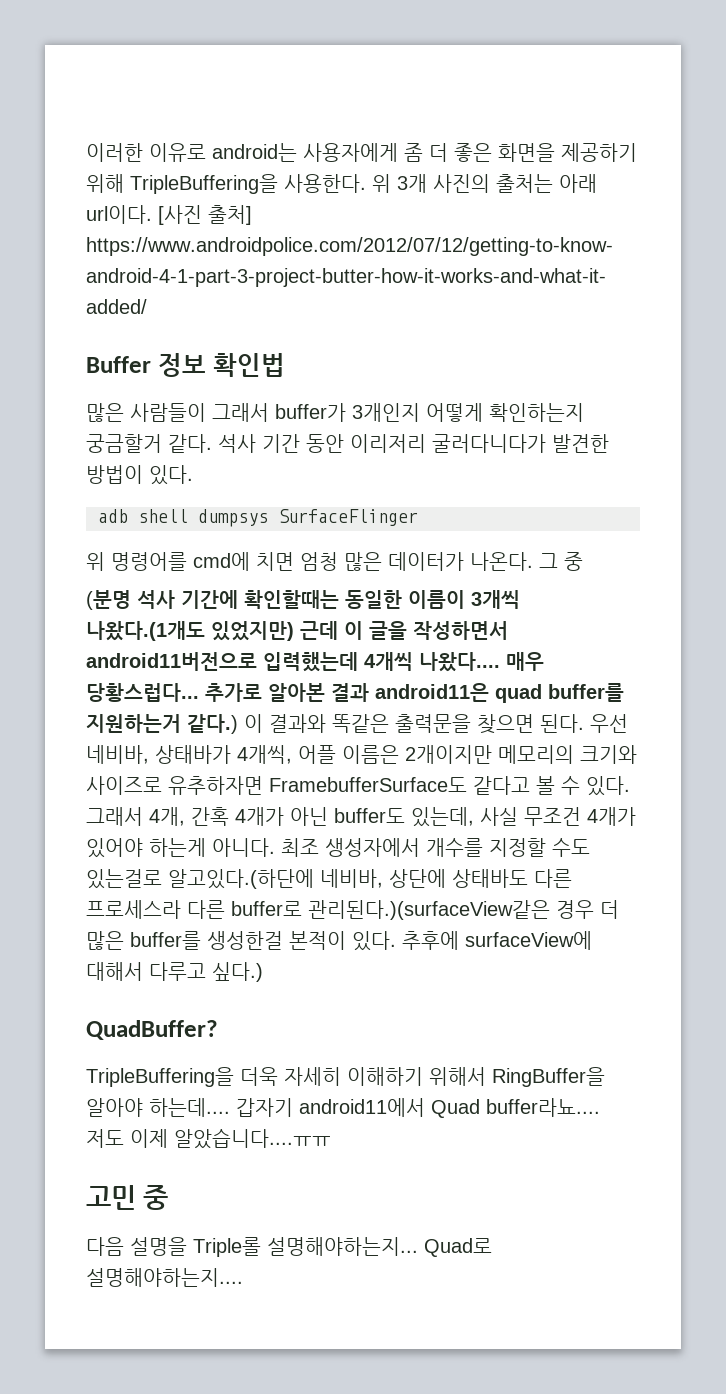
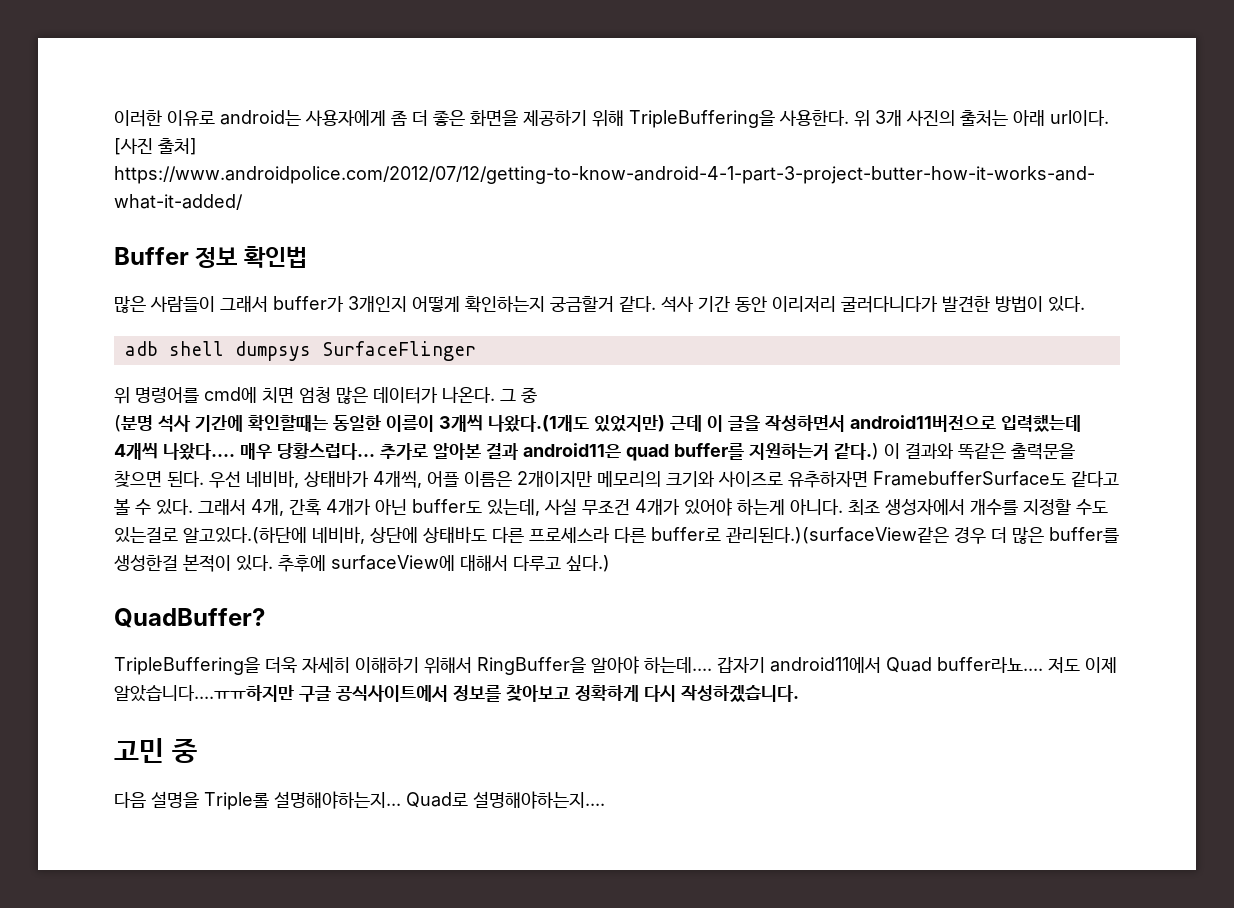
- 저도 이제 알았습니다....ㅠㅠ
+ 저도 이제 알았습니다....ㅠㅠ하지만 구글 공식사이트에서 정보를 찾아보고 정확하게 다시 작성하겠습니다.

